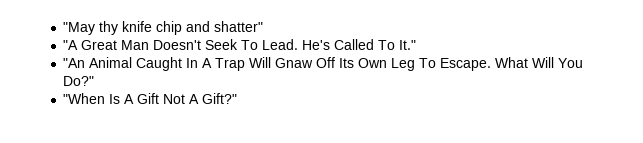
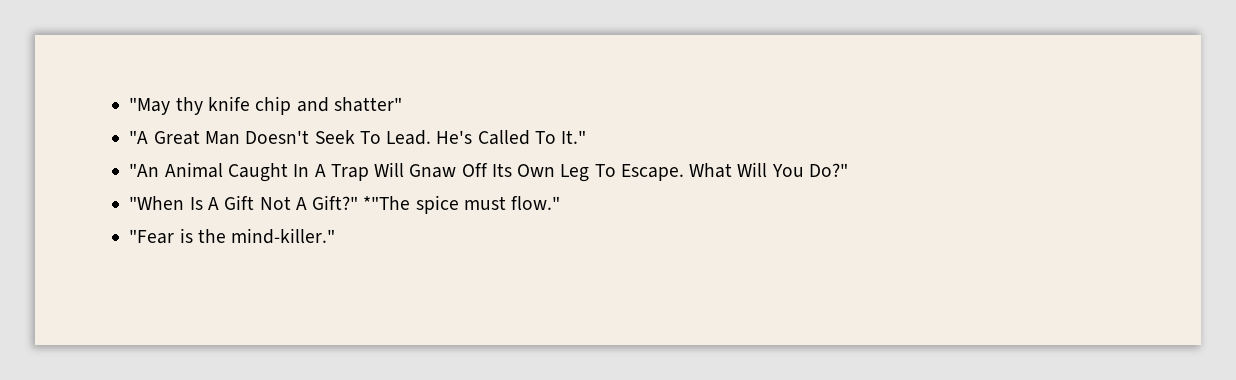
+ *"The spice must flow."
+ "Fear is the mind-killer."

